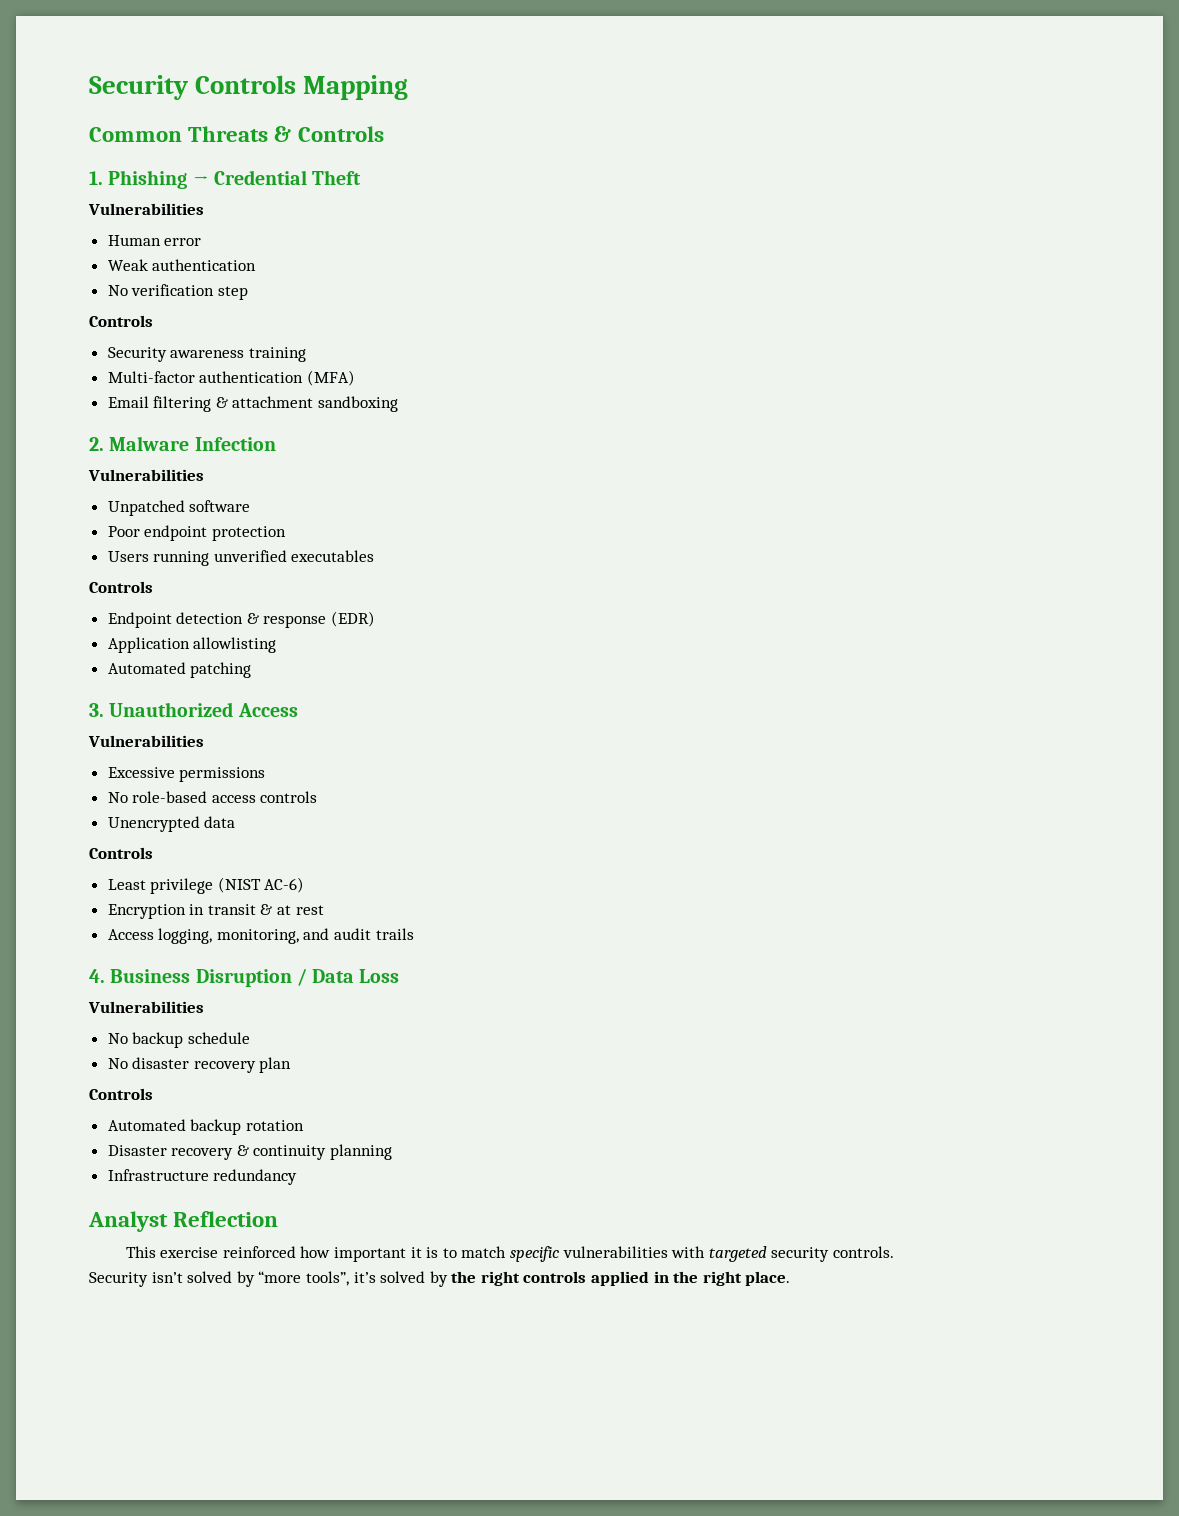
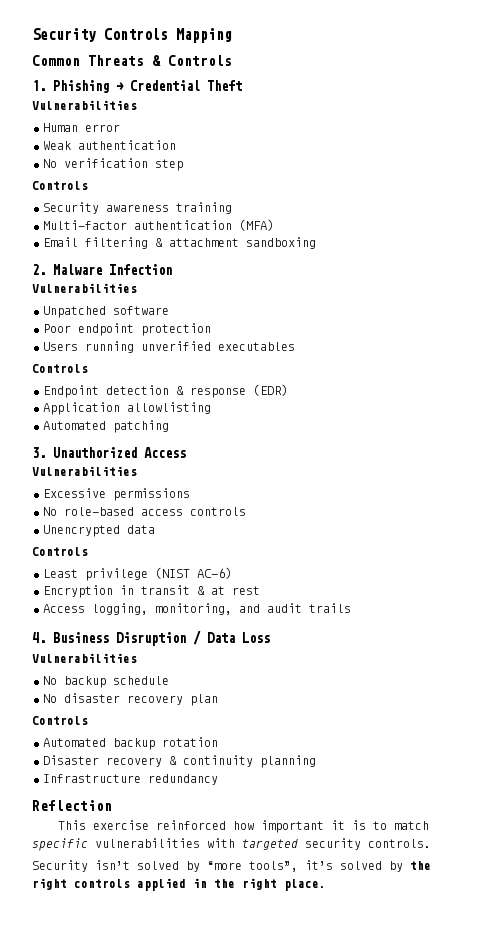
- Analyst Reflection
+ Reflection

